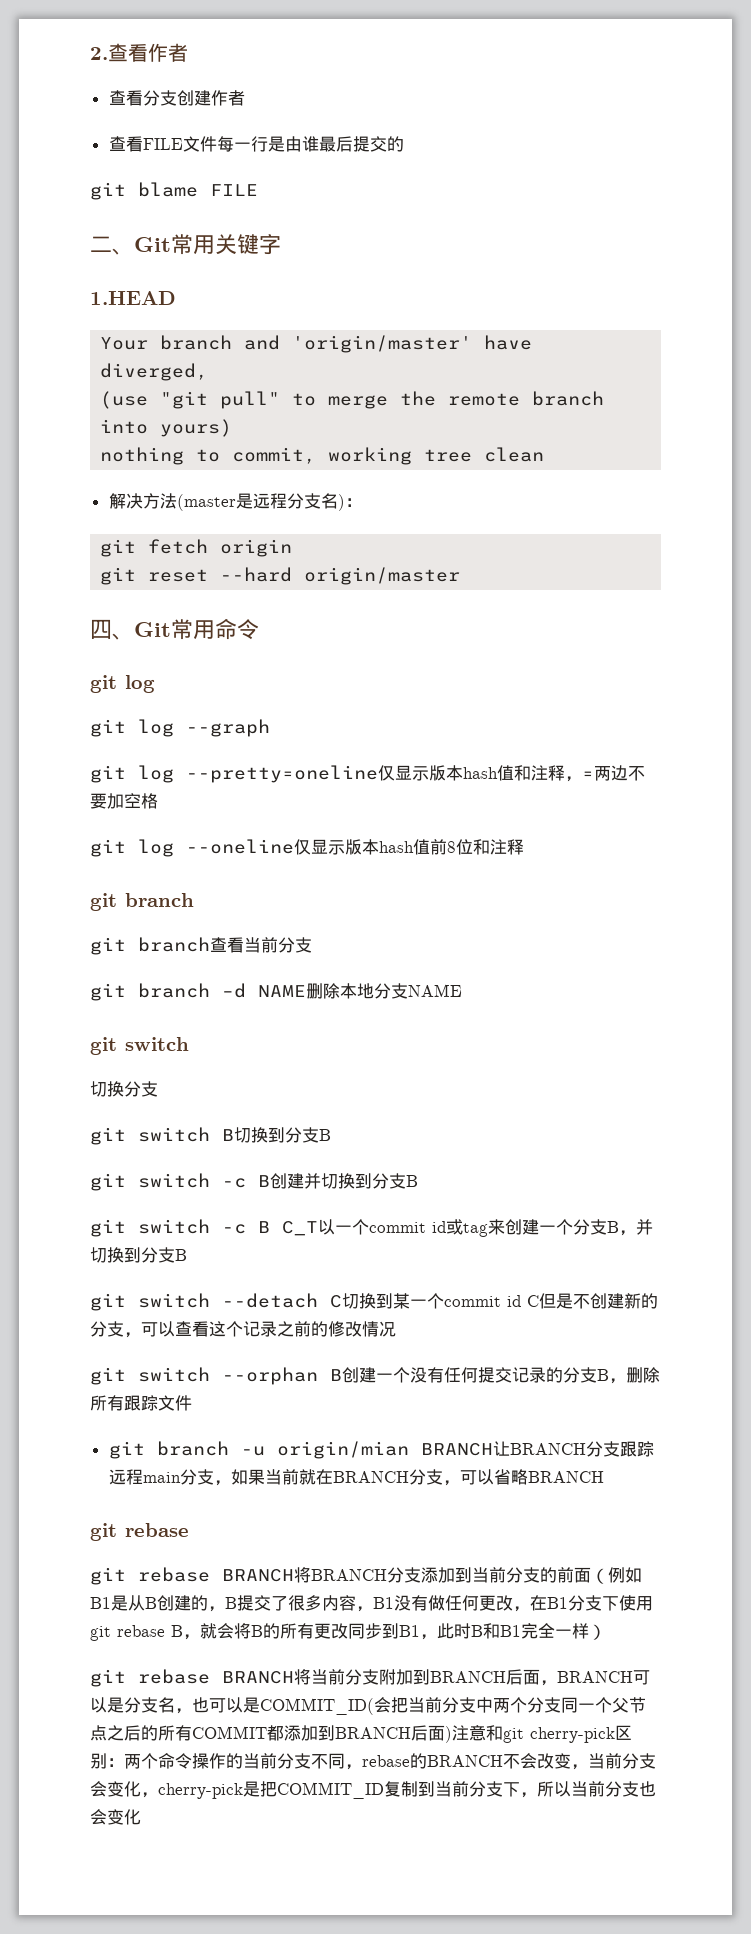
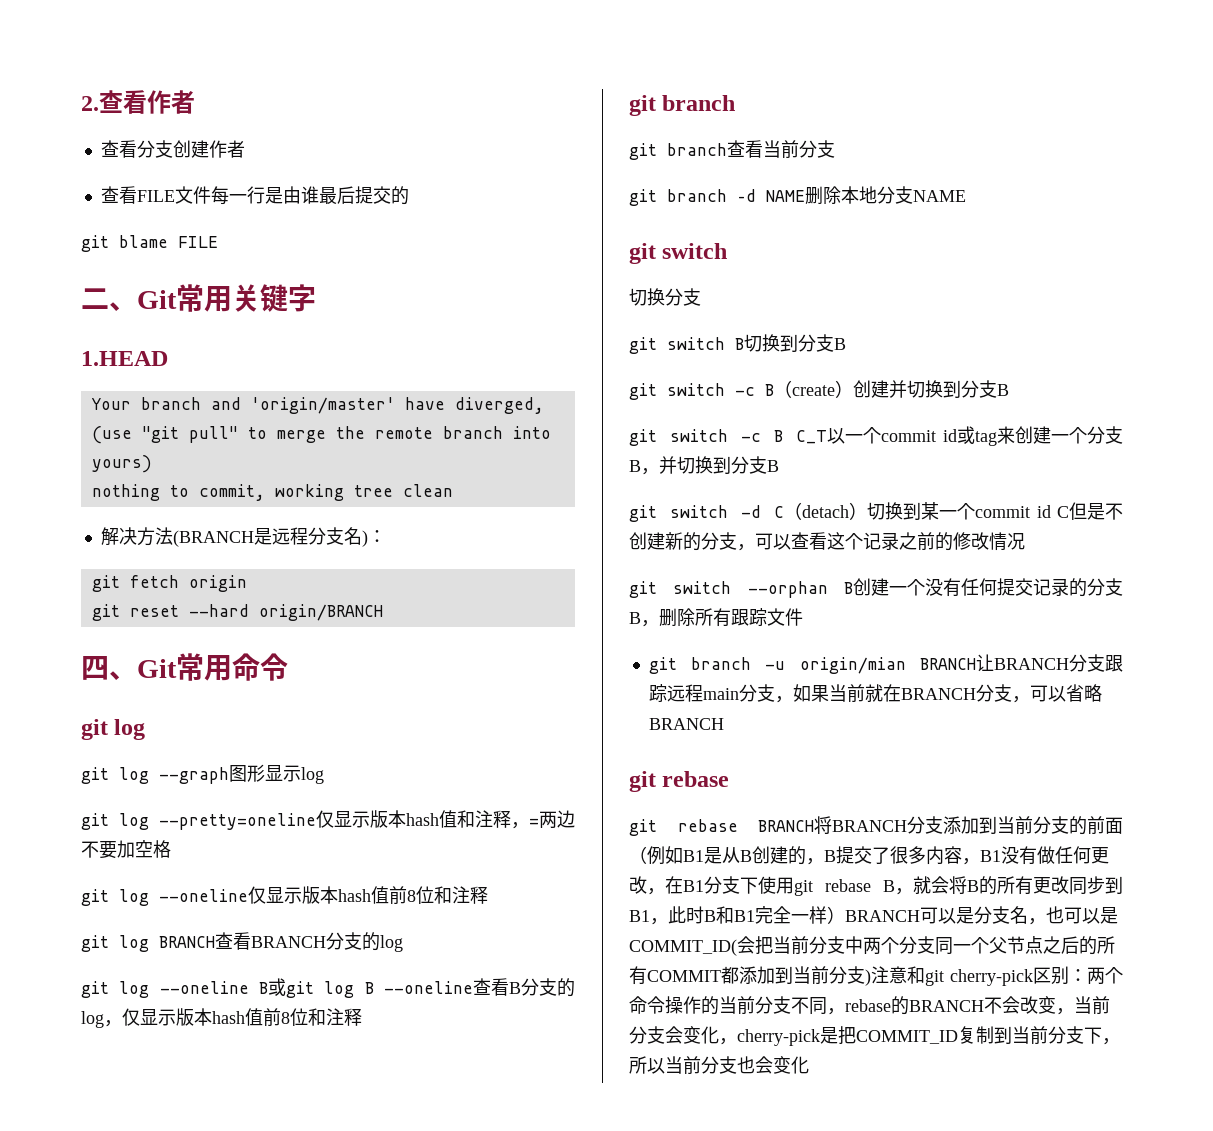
- 解决方法(master是远程分支名)：
+ 解决方法(BRANCH是远程分支名)：
- git reset --hard origin/master
+ git reset --hard origin/BRANCH
- git log --graph
+ git log --graph图形显示log
+ git log BRANCH查看BRANCH分支的log
+ git log --oneline B或git log B --oneline查看B分支的log，仅显示版本hash值前8位和注释
- git switch -c B创建并切换到分支B
+ git switch -c B（create）创建并切换到分支B
- git switch --detach C切换到某一个commit id C但是不创建新的分支，可以查看这个记录之前的修改情况
+ git switch -d C（detach）切换到某一个commit id C但是不创建新的分支，可以查看这个记录之前的修改情况
- git rebase BRANCH将BRANCH分支添加到当前分支的前面（例如B1是从B创建的，B提交了很多内容，B1没有做任何更改，在B1分支下使用git rebase B，就会将B的所有更改同步到B1，此时B和B1完全一样）
- git rebase BRANCH将当前分支附加到BRANCH后面，BRANCH可以是分支名，也可以是COMMIT_ID(会把当前分支中两个分支同一个父节点之后的所有COMMIT都添加到BRANCH后面)注意和git cherry-pick区别：
+ git rebase BRANCH将BRANCH分支添加到当前分支的前面（例如B1是从B创建的，B提交了很多内容，B1没有做任何更改，在B1分支下使用git rebase B，就会将B的所有更改同步到B1，此时B和B1完全一样）BRANCH可以是分支名，也可以是COMMIT_ID(会把当前分支中两个分支同一个父节点之后的所有COMMIT都添加到当前分支)注意和git cherry-pick区别：

